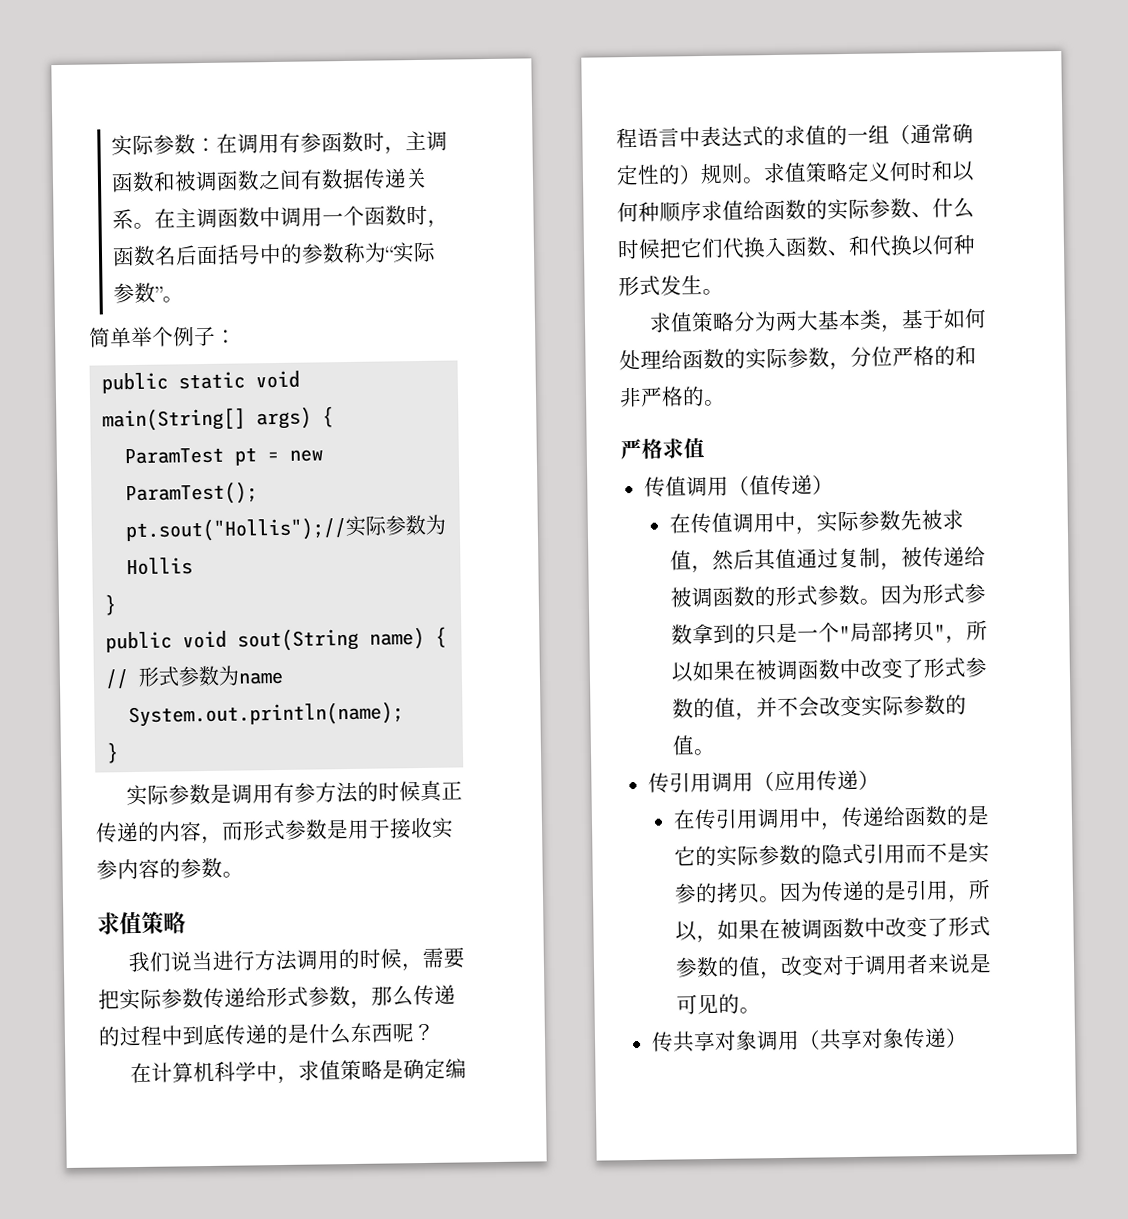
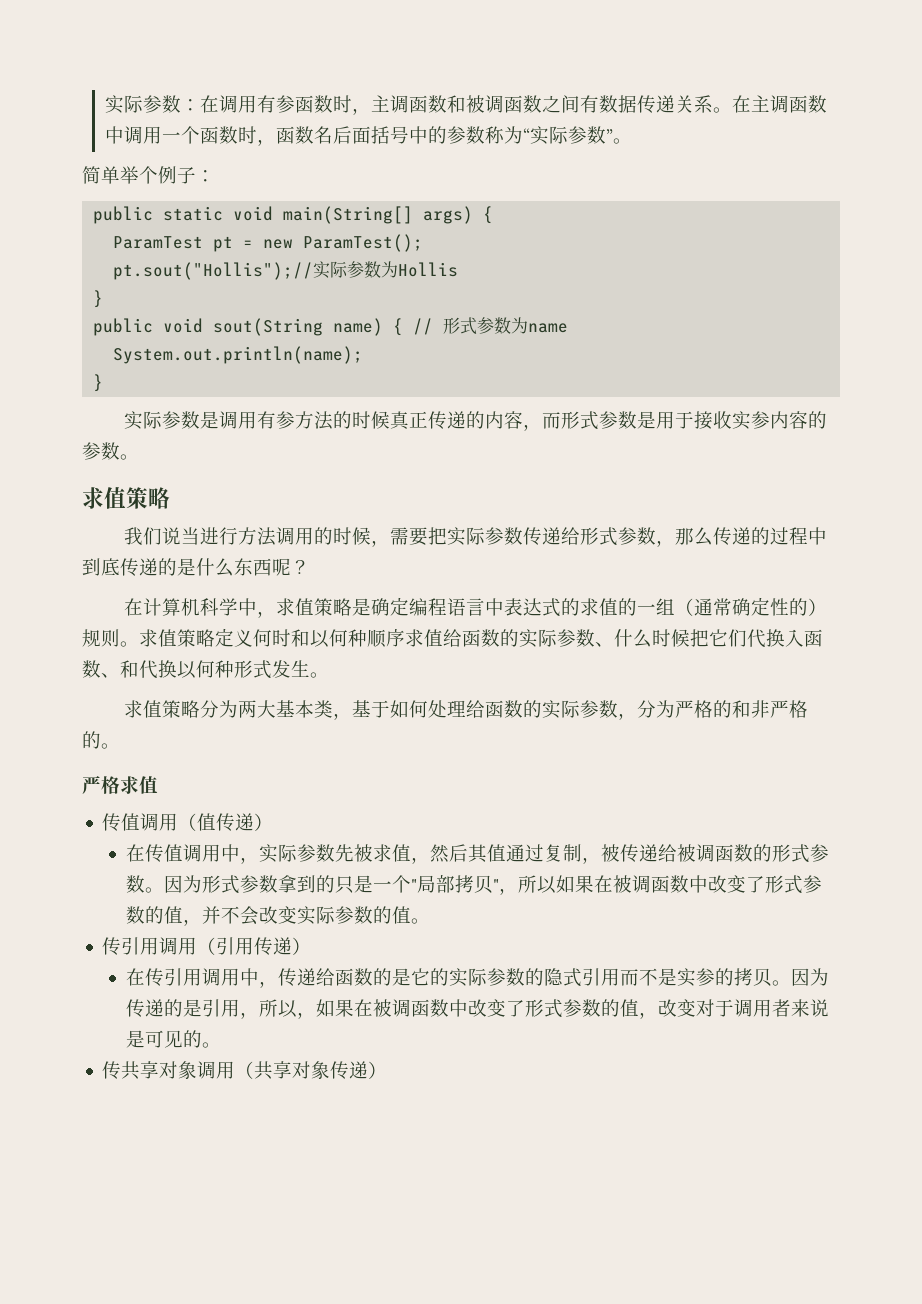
- 求值策略分为两大基本类，基于如何处理给函数的实际参数，分位严格的和非严格的。
+ 求值策略分为两大基本类，基于如何处理给函数的实际参数，分为严格的和非严格的。
- 传引用调用（应用传递）
+ 传引用调用（引用传递）

